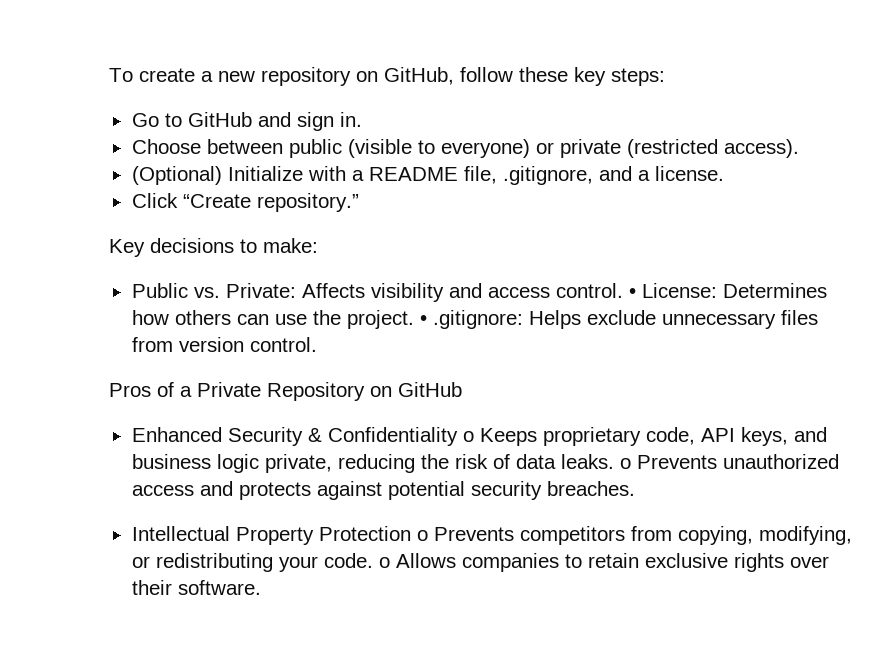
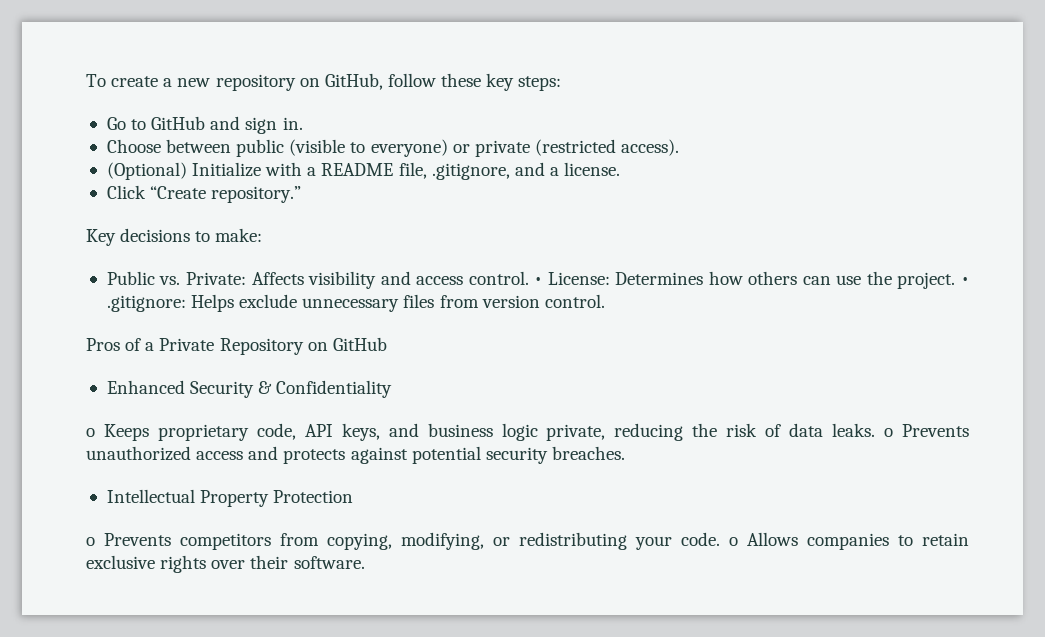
- Enhanced Security & Confidentiality o Keeps proprietary code, API keys, and business logic private, reducing the risk of data leaks. o Prevents unauthorized access and protects against potential security breaches.
+ Enhanced Security & Confidentiality
+ o Keeps proprietary code, API keys, and business logic private, reducing the risk of data leaks. o Prevents unauthorized access and protects against potential security breaches.
- Intellectual Property Protection o Prevents competitors from copying, modifying, or redistributing your code. o Allows companies to retain exclusive rights over their software.
+ Intellectual Property Protection
+ o Prevents competitors from copying, modifying, or redistributing your code. o Allows companies to retain exclusive rights over their software.

